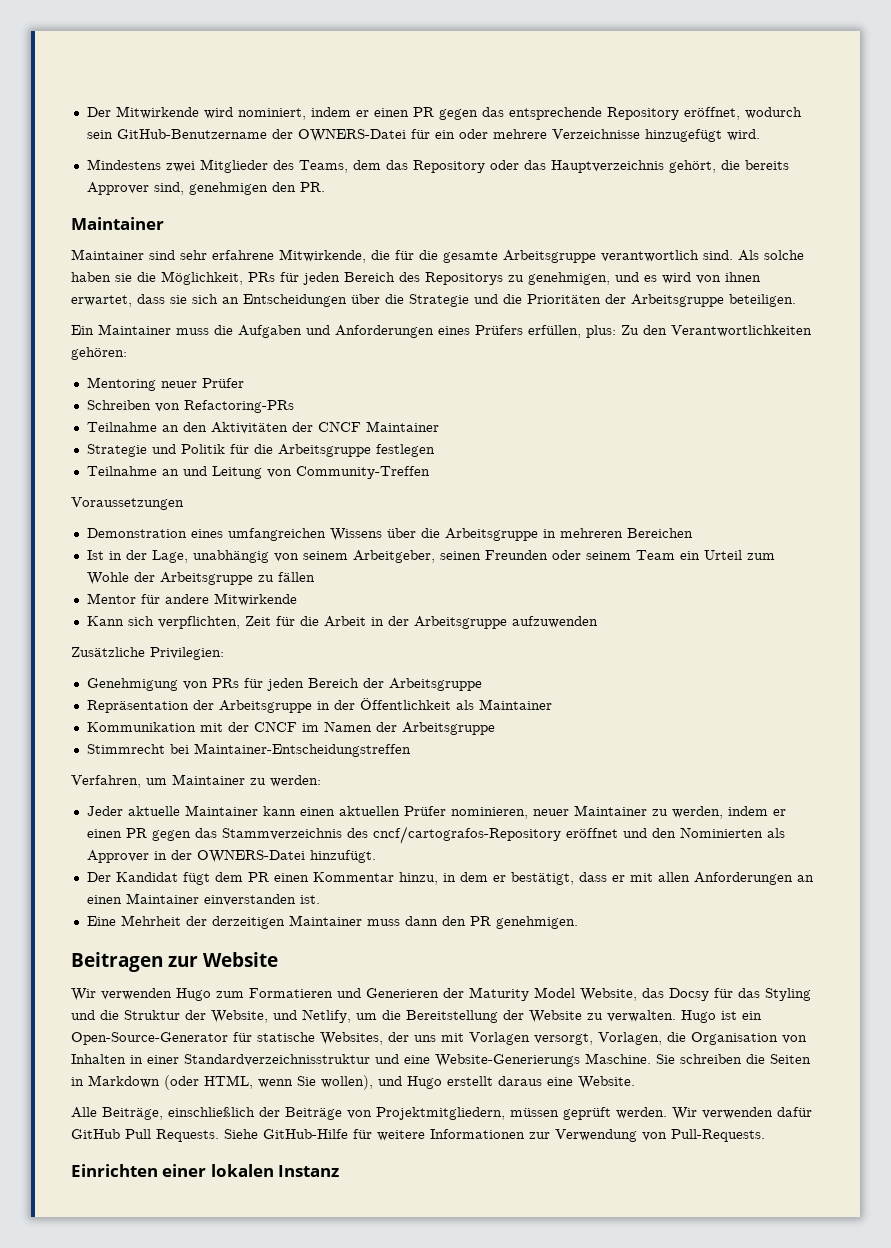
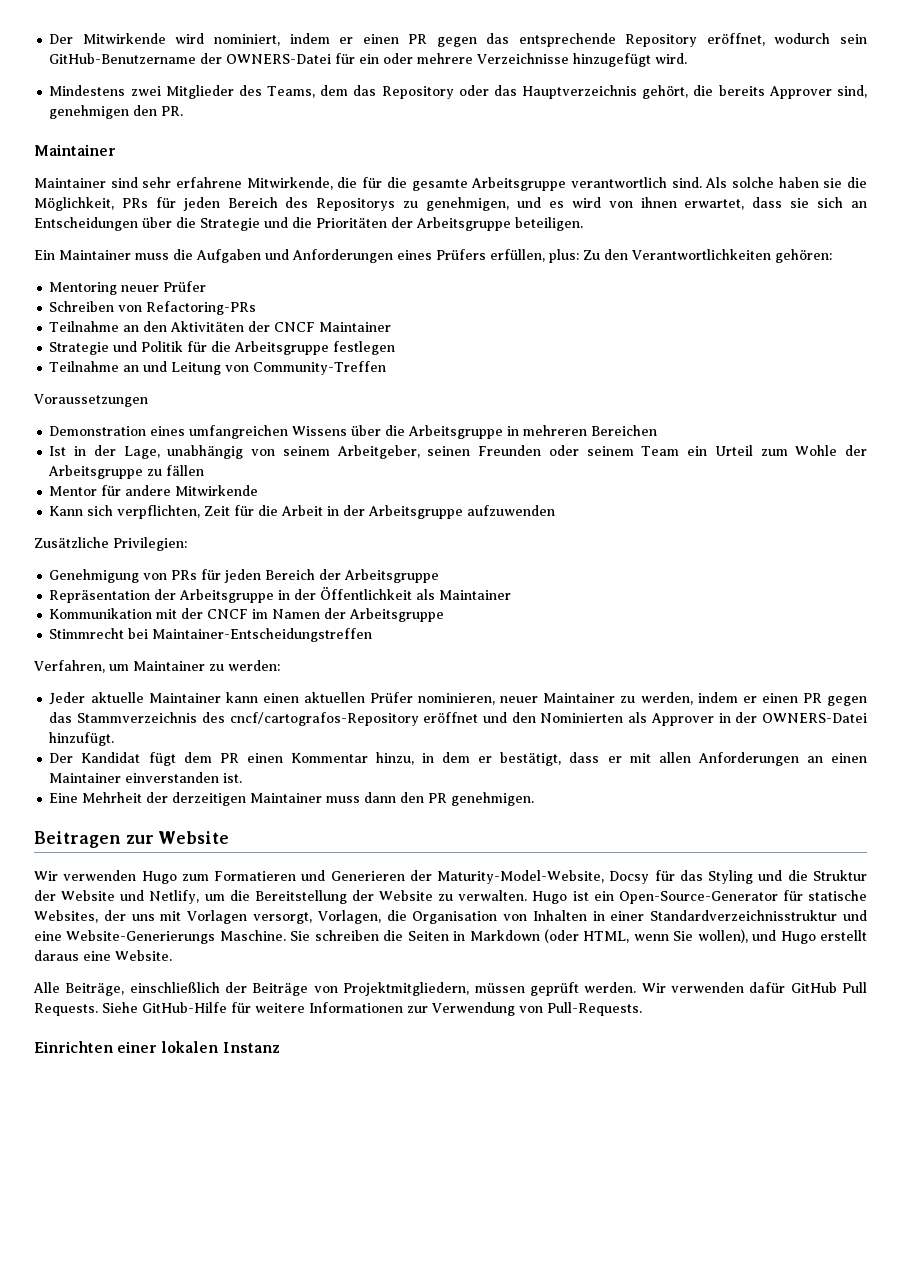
- Wir verwenden Hugo zum Formatieren und Generieren der Maturity Model Website, das Docsy für das Styling und die Struktur der Website, und Netlify, um die Bereitstellung der Website zu verwalten.
+ Wir verwenden Hugo zum Formatieren und Generieren der Maturity-Model-Website, Docsy für das Styling und die Struktur der Website und Netlify, um die Bereitstellung der Website zu verwalten.

